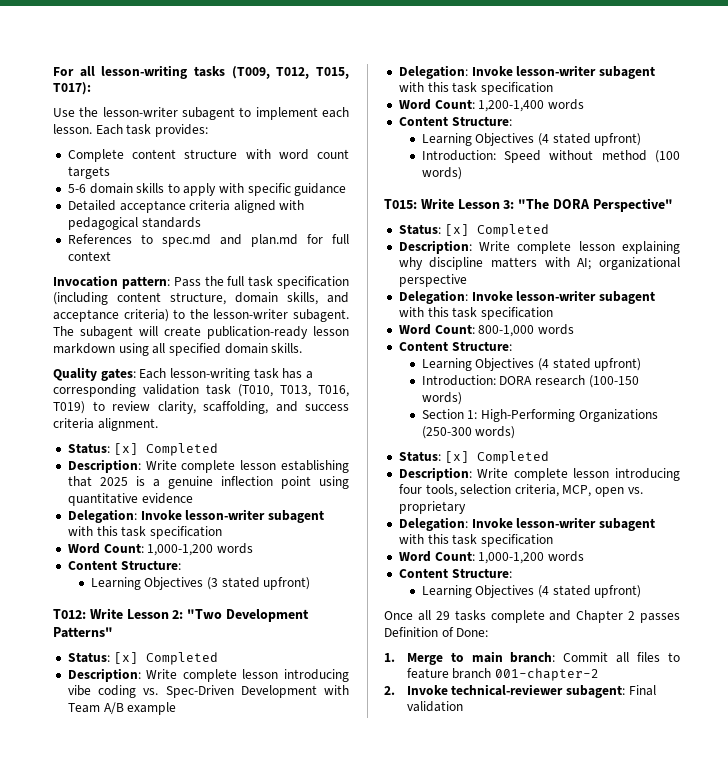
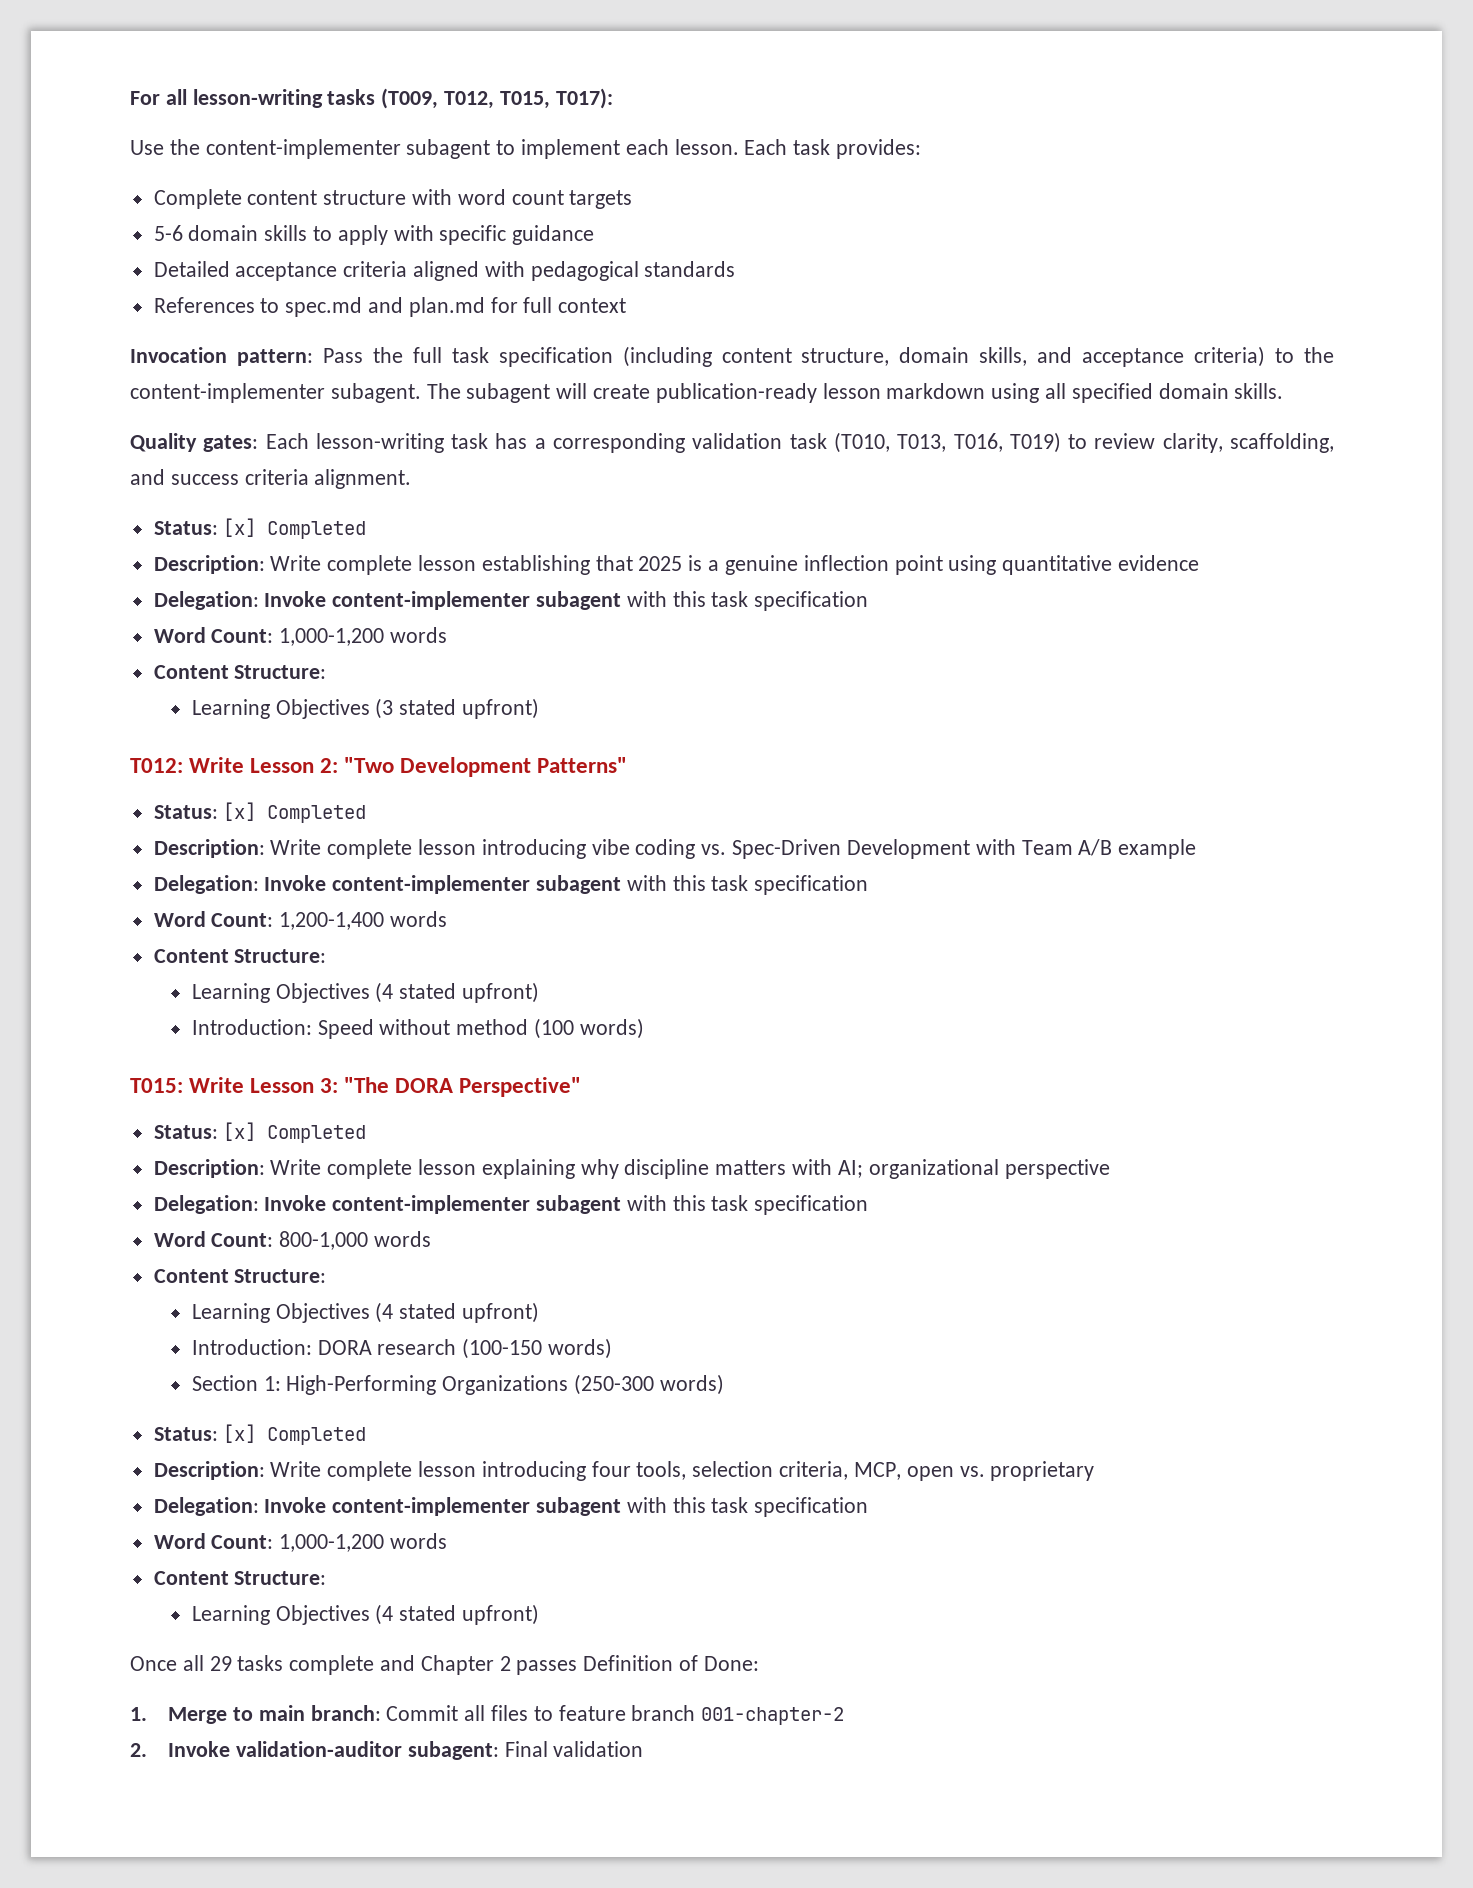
- Use the lesson-writer subagent to implement each lesson.
+ Use the content-implementer subagent to implement each lesson.
- Invocation pattern: Pass the full task specification (including content structure, domain skills, and acceptance criteria) to the lesson-writer subagent.
+ Invocation pattern: Pass the full task specification (including content structure, domain skills, and acceptance criteria) to the content-implementer subagent.
  Description: Write complete lesson establishing that 2025 is a genuine inflection point using quantitative evidence
- Delegation: Invoke lesson-writer subagent with this task specification
+ Delegation: Invoke content-implementer subagent with this task specification
  Description: Write complete lesson introducing vibe coding vs. Spec-Driven Development with Team A/B example
- Delegation: Invoke lesson-writer subagent with this task specification
+ Delegation: Invoke content-implementer subagent with this task specification
  Description: Write complete lesson explaining why discipline matters with AI; organizational perspective
- Delegation: Invoke lesson-writer subagent with this task specification
+ Delegation: Invoke content-implementer subagent with this task specification
  Description: Write complete lesson introducing four tools, selection criteria, MCP, open vs. proprietary
- Delegation: Invoke lesson-writer subagent with this task specification
+ Delegation: Invoke content-implementer subagent with this task specification
- 2. Invoke technical-reviewer subagent: Final validation
+ 2. Invoke validation-auditor subagent: Final validation

